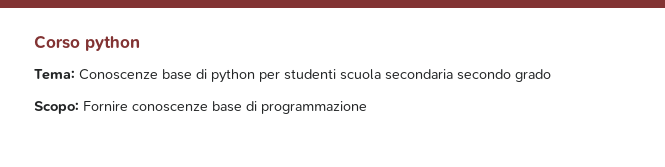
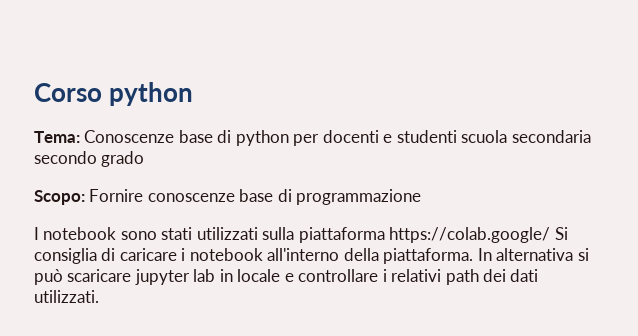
- Tema: Conoscenze base di python per studenti scuola secondaria secondo grado
+ Tema: Conoscenze base di python per docenti e studenti scuola secondaria secondo grado
+ I notebook sono stati utilizzati sulla piattaforma https://colab.google/ Si consiglia di caricare i notebook all'interno della piattaforma. In alternativa si può scaricare jupyter lab in locale e controllare i relativi path dei dati utilizzati.

